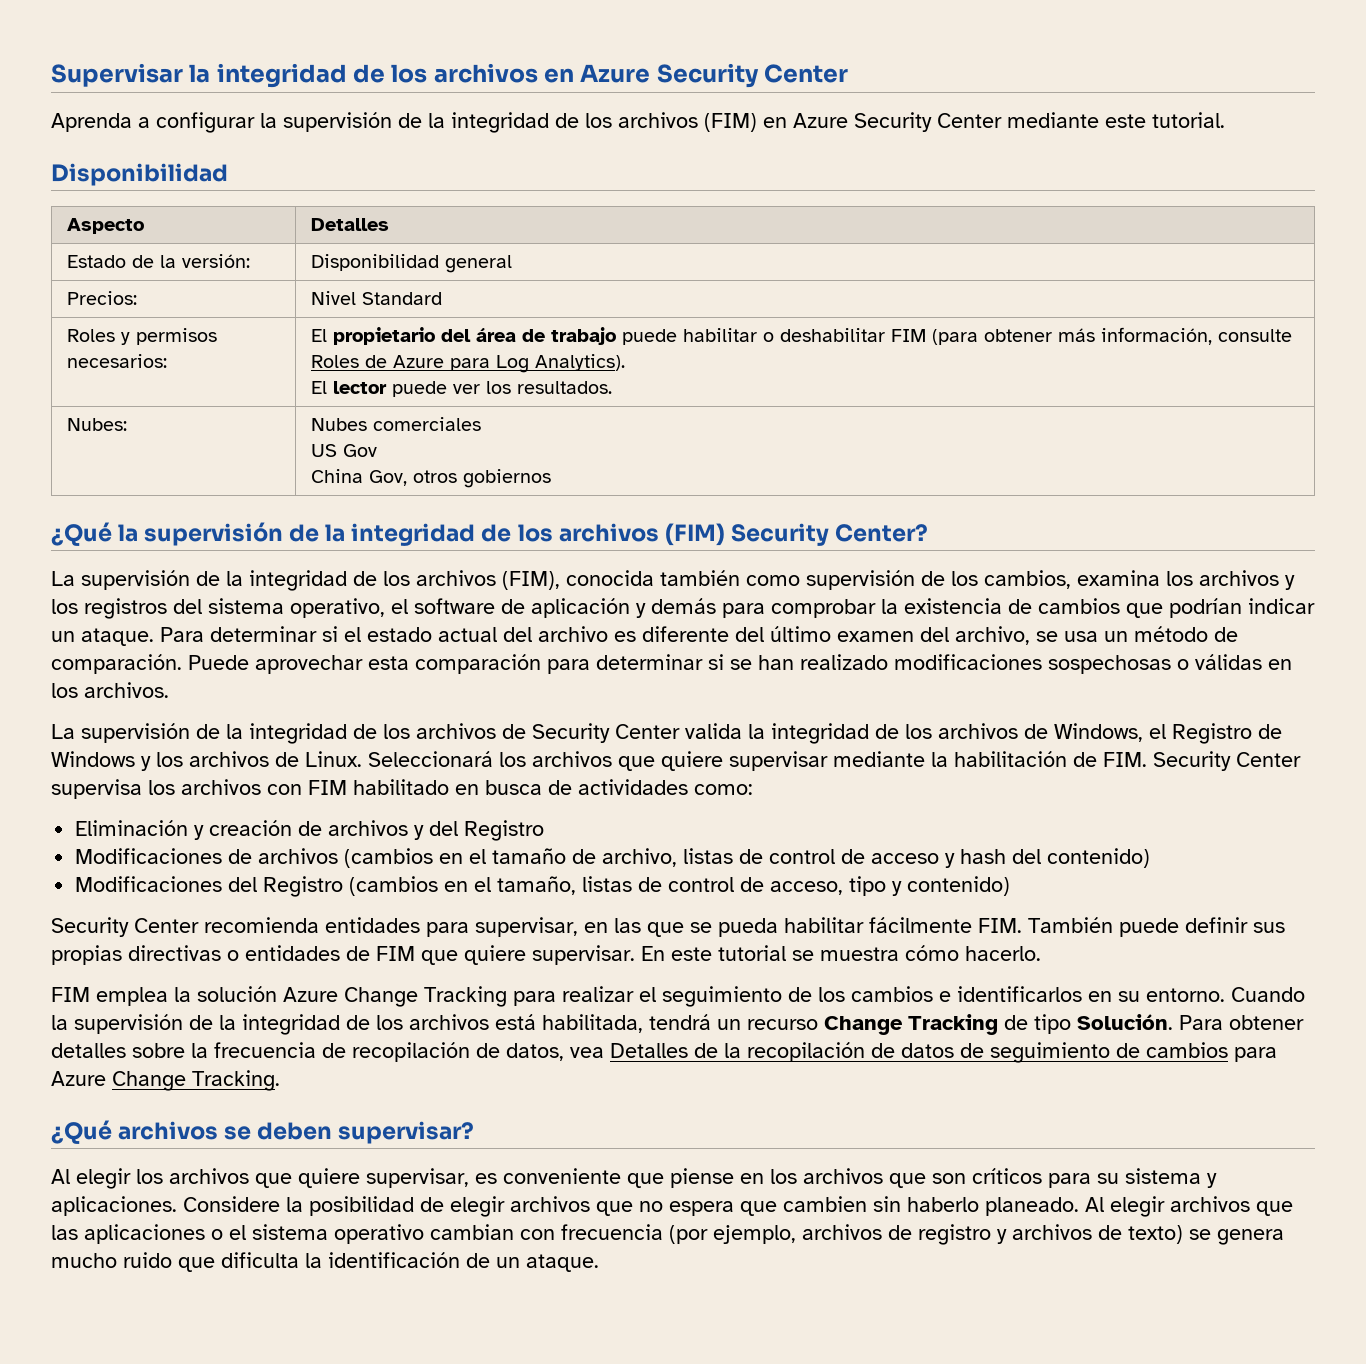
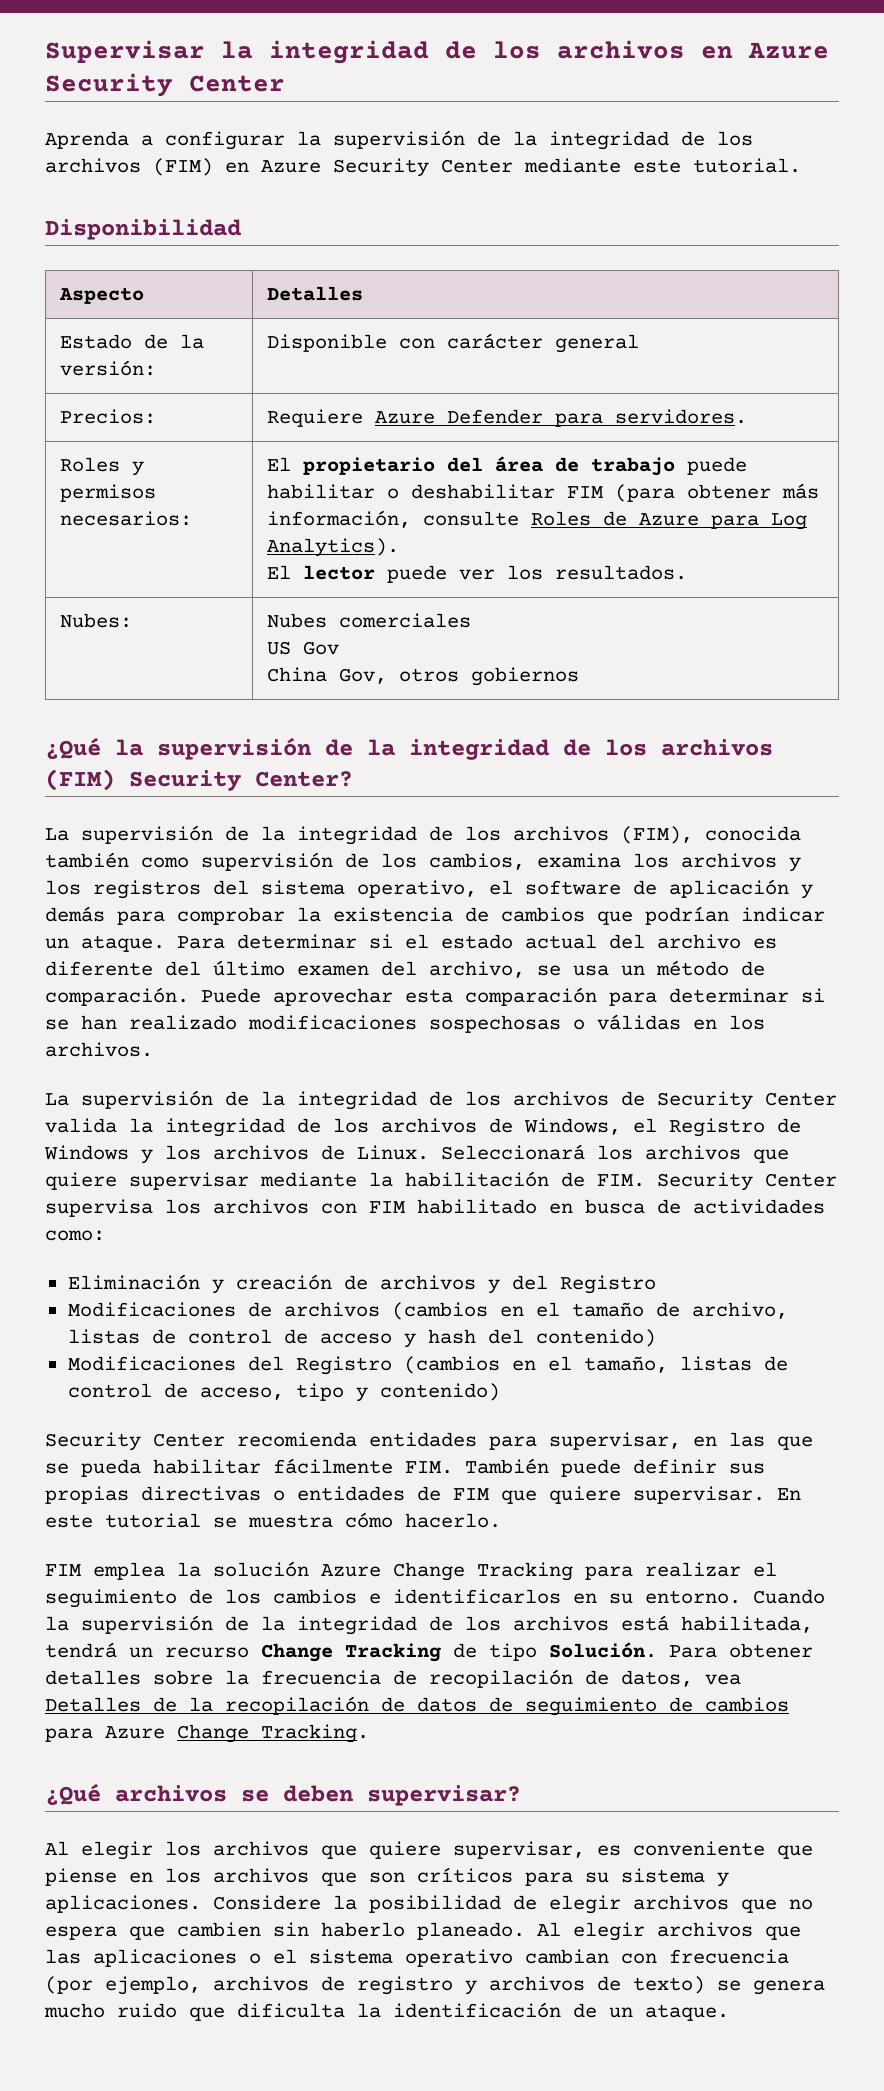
- Estado de la versión: | Disponibilidad general
+ Estado de la versión: | Disponible con carácter general
- Precios: | Nivel Standard
+ Precios: | Requiere Azure Defender para servidores.

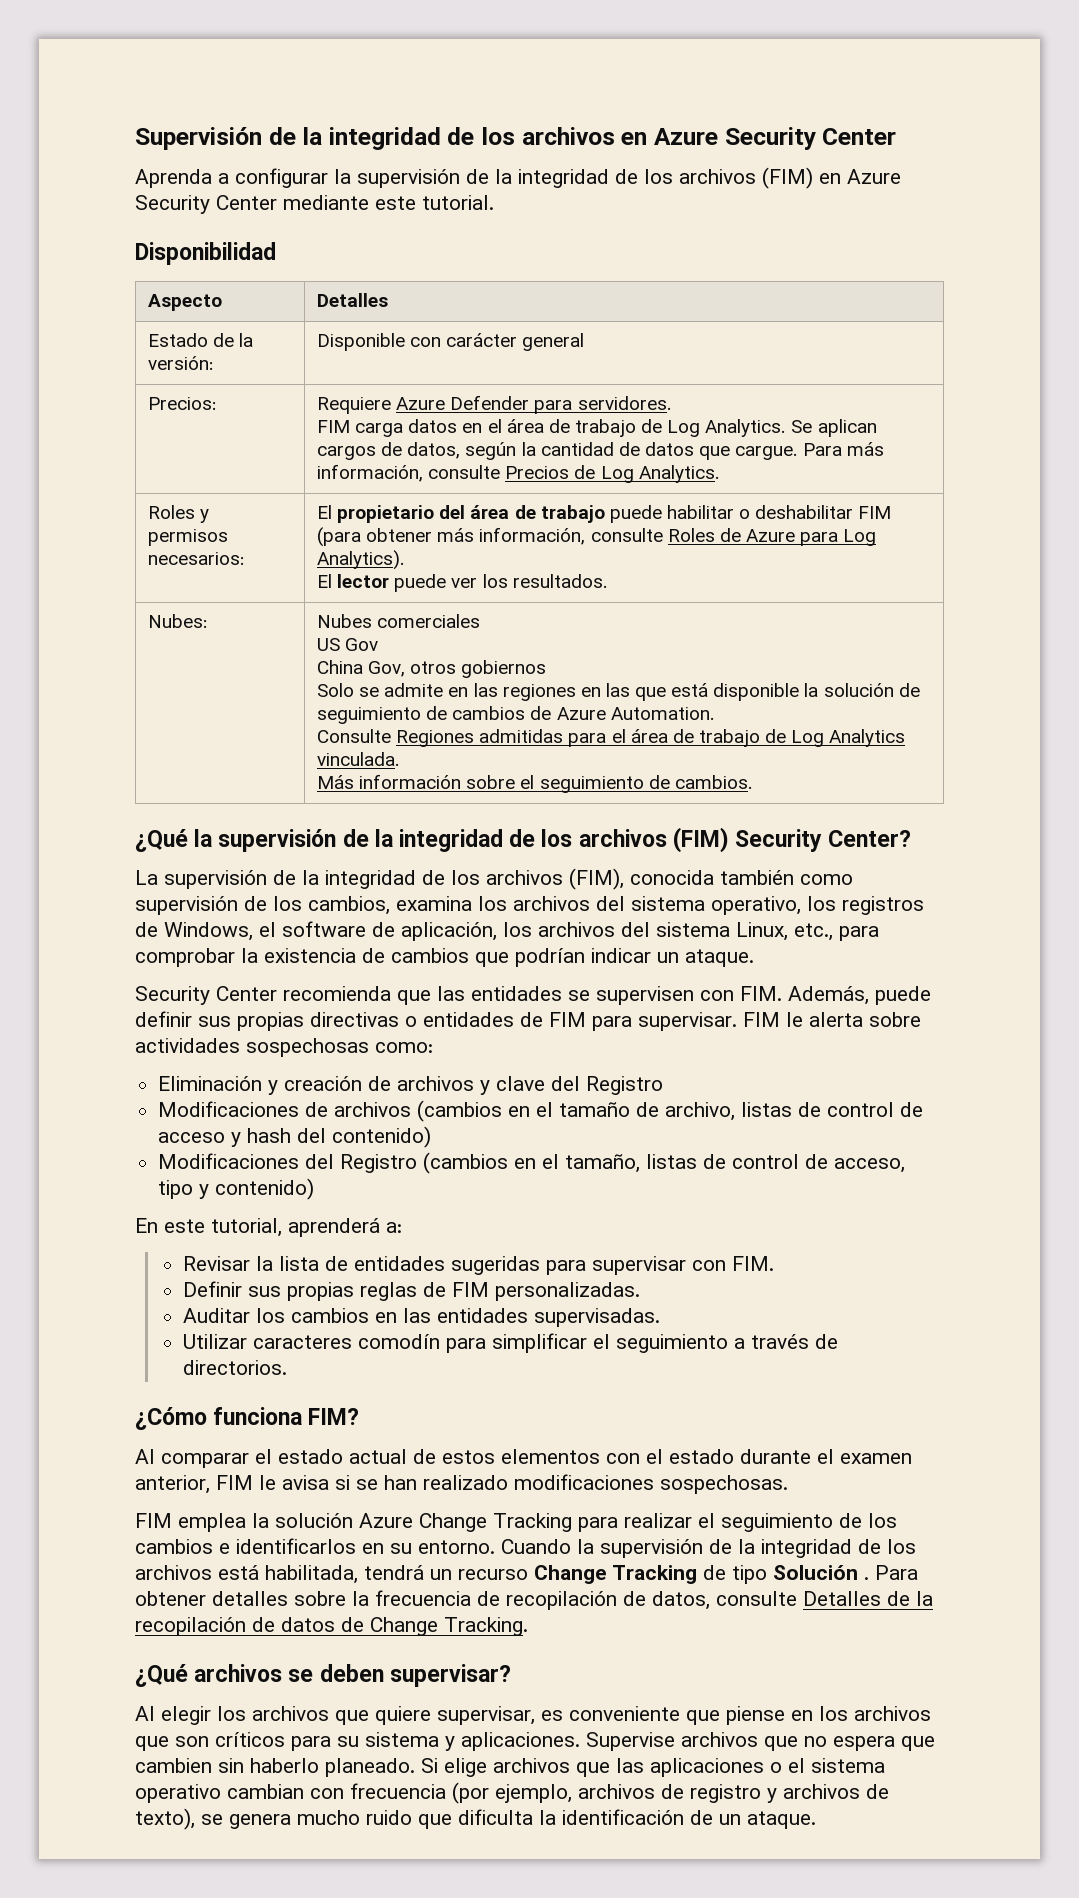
- Supervisar la integridad de los archivos en Azure Security Center
+ Supervisión de la integridad de los archivos en Azure Security Center
  Precios: | Requiere Azure Defender para servidores.
+ FIM carga datos en el área de trabajo de Log Analytics. Se aplican cargos de datos, según la cantidad de datos que cargue. Para más información, consulte Precios de Log Analytics.
+ Solo se admite en las regiones en las que está disponible la solución de seguimiento de cambios de Azure Automation.
+ Consulte Regiones admitidas para el área de trabajo de Log Analytics vinculada.
+ Más información sobre el seguimiento de cambios.
- La supervisión de la integridad de los archivos (FIM), conocida también como supervisión de los cambios, examina los archivos y los registros del sistema operativo, el software de aplicación y demás para comprobar la existencia de cambios que podrían indicar un ataque. Para determinar si el estado actual del archivo es diferente del último examen del archivo, se usa un método de comparación. Puede aprovechar esta comparación para determinar si se han realizado modificaciones sospechosas o válidas en los archivos.
- La supervisión de la integridad de los archivos de Security Center valida la integridad de los archivos de Windows, el Registro de Windows y los archivos de Linux. Seleccionará los archivos que quiere supervisar mediante la habilitación de FIM. Security Center supervisa los archivos con FIM habilitado en busca de actividades como:
+ La supervisión de la integridad de los archivos (FIM), conocida también como supervisión de los cambios, examina los archivos del sistema operativo, los registros de Windows, el software de aplicación, los archivos del sistema Linux, etc., para comprobar la existencia de cambios que podrían indicar un ataque.
+ Security Center recomienda que las entidades se supervisen con FIM. Además, puede definir sus propias directivas o entidades de FIM para supervisar. FIM le alerta sobre actividades sospechosas como:
- Eliminación y creación de archivos y del Registro
+ Eliminación y creación de archivos y clave del Registro
- Security Center recomienda entidades para supervisar, en las que se pueda habilitar fácilmente FIM. También puede definir sus propias directivas o entidades de FIM que quiere supervisar. En este tutorial se muestra cómo hacerlo.
+ En este tutorial, aprenderá a:
+ Revisar la lista de entidades sugeridas para supervisar con FIM.
+ Definir sus propias reglas de FIM personalizadas.
+ Auditar los cambios en las entidades supervisadas.
+ Utilizar caracteres comodín para simplificar el seguimiento a través de directorios.
+ ¿Cómo funciona FIM?
+ Al comparar el estado actual de estos elementos con el estado durante el examen anterior, FIM le avisa si se han realizado modificaciones sospechosas.
- Cuando la supervisión de la integridad de los archivos está habilitada, tendrá un recurso Change Tracking de tipo Solución.
+ Cuando la supervisión de la integridad de los archivos está habilitada, tendrá un recurso Change Tracking de tipo Solución .
- Para obtener detalles sobre la frecuencia de recopilación de datos, vea Detalles de la recopilación de datos de seguimiento de cambios para Azure Change Tracking.
+ Para obtener detalles sobre la frecuencia de recopilación de datos, consulte Detalles de la recopilación de datos de Change Tracking.
- Considere la posibilidad de elegir archivos que no espera que cambien sin haberlo planeado.
+ Supervise archivos que no espera que cambien sin haberlo planeado.
- Al elegir archivos que las aplicaciones o el sistema operativo cambian con frecuencia (por ejemplo, archivos de registro y archivos de texto) se genera mucho ruido que dificulta la identificación de un ataque.
+ Si elige archivos que las aplicaciones o el sistema operativo cambian con frecuencia (por ejemplo, archivos de registro y archivos de texto), se genera mucho ruido que dificulta la identificación de un ataque.

